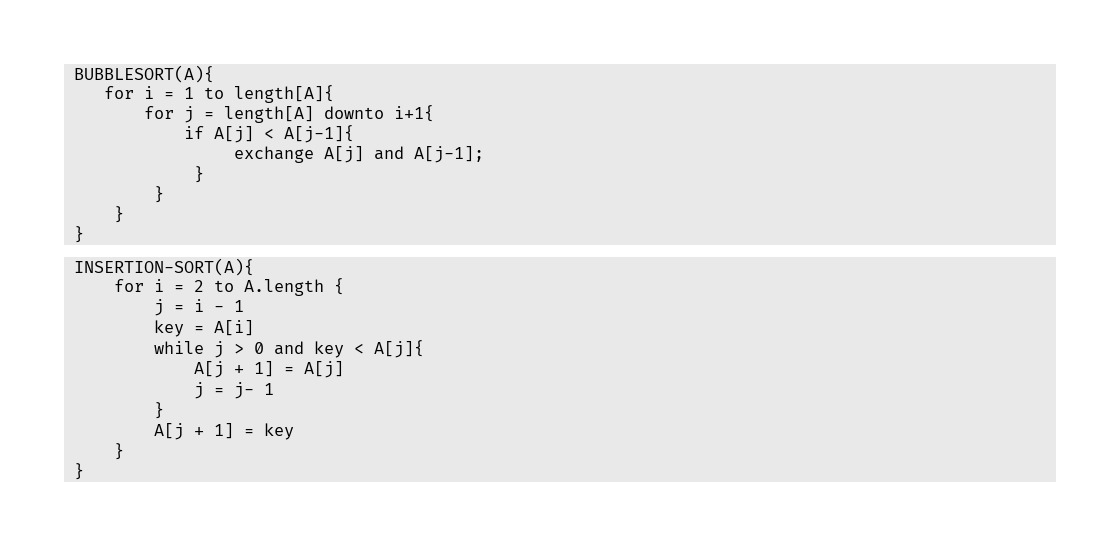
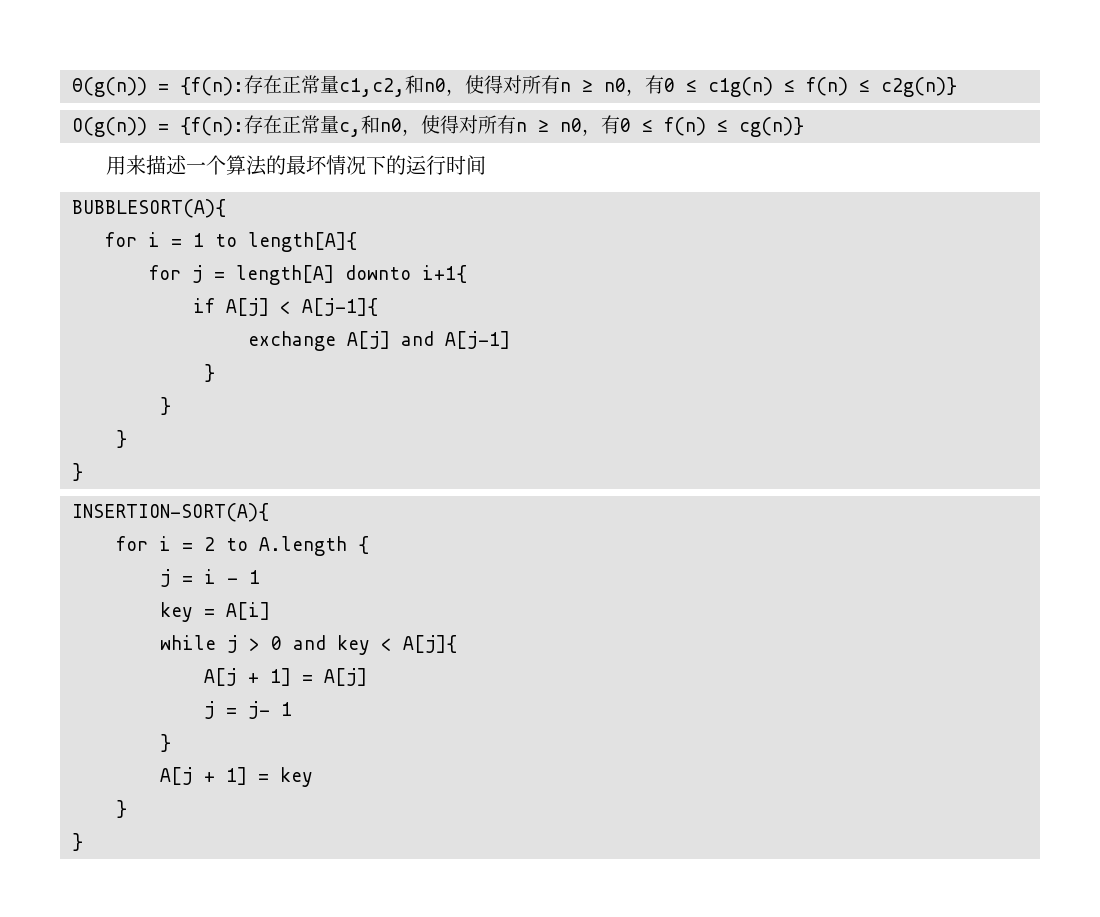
+ Θ(g(n)) = {f(n):存在正常量c1,c2,和n0，使得对所有n ≥ n0，有0 ≤ c1g(n) ≤ f(n) ≤ c2g(n)}
+ O(g(n)) = {f(n):存在正常量c,和n0，使得对所有n ≥ n0，有0 ≤ f(n) ≤ cg(n)}
+ 用来描述一个算法的最坏情况下的运行时间
- exchange A[j] and A[j-1];
+ exchange A[j] and A[j-1]

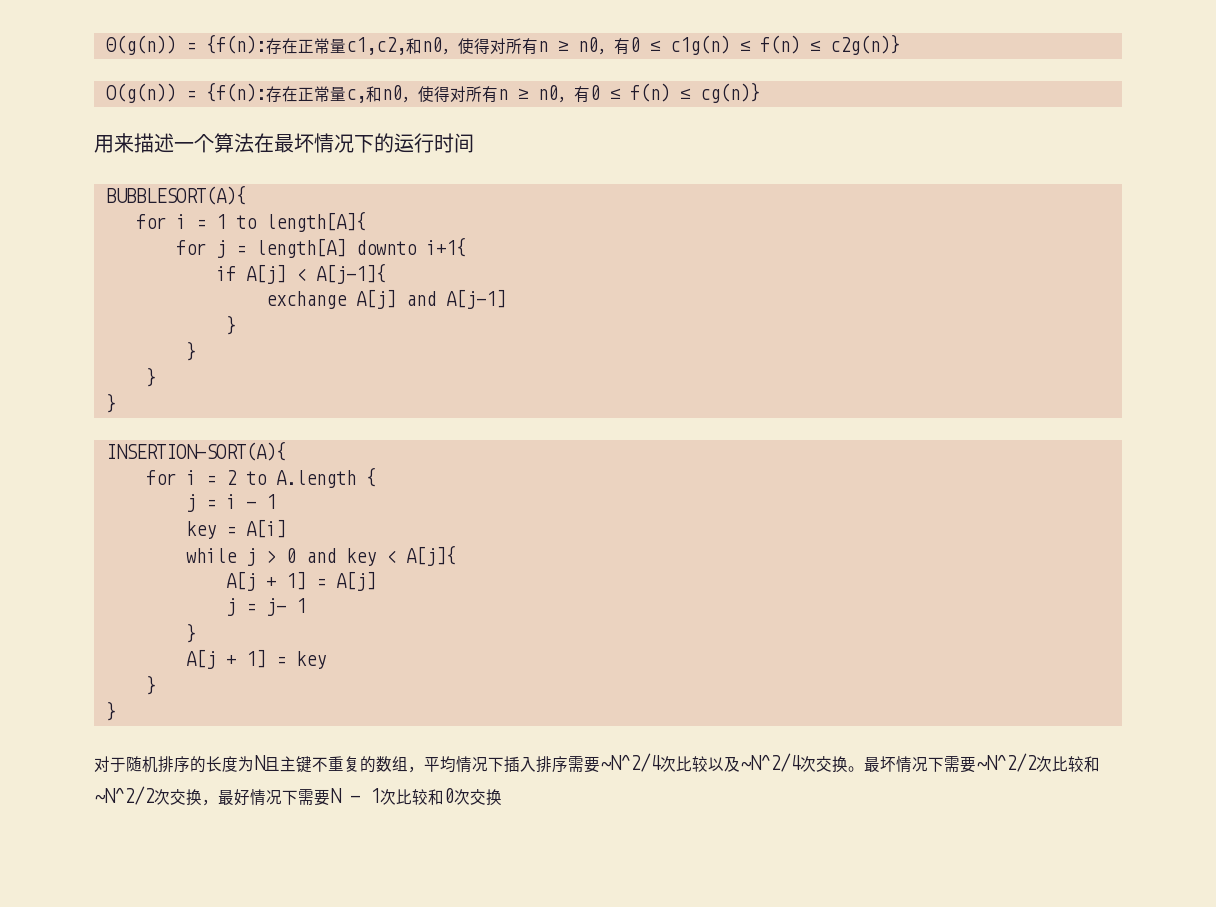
- 用来描述一个算法的最坏情况下的运行时间
+ 用来描述一个算法在最坏情况下的运行时间
+ 对于随机排序的长度为N且主键不重复的数组，平均情况下插入排序需要~N^2/4次比较以及~N^2/4次交换。最坏情况下需要~N^2/2次比较和~N^2/2次交换，最好情况下需要N - 1次比较和0次交换

